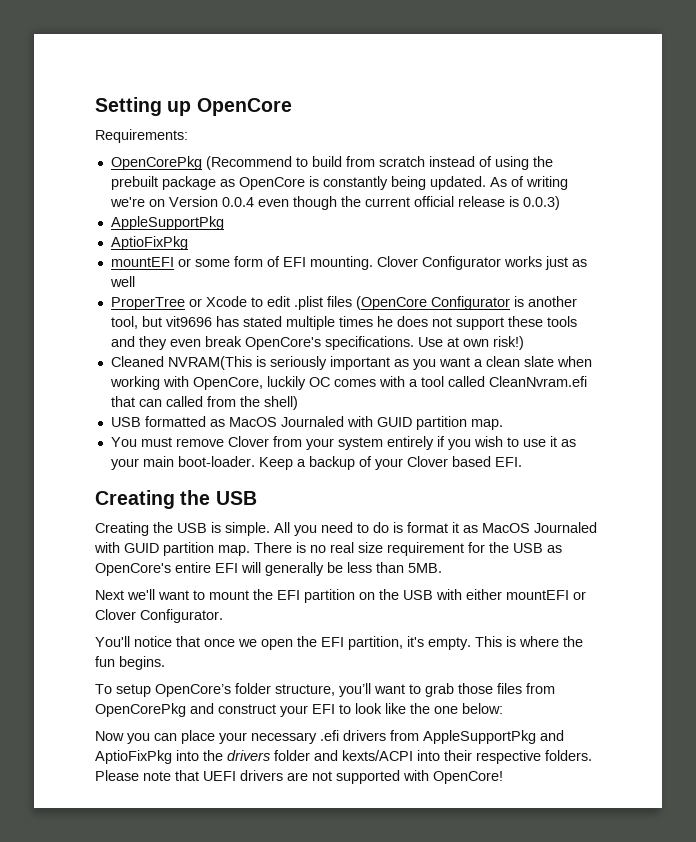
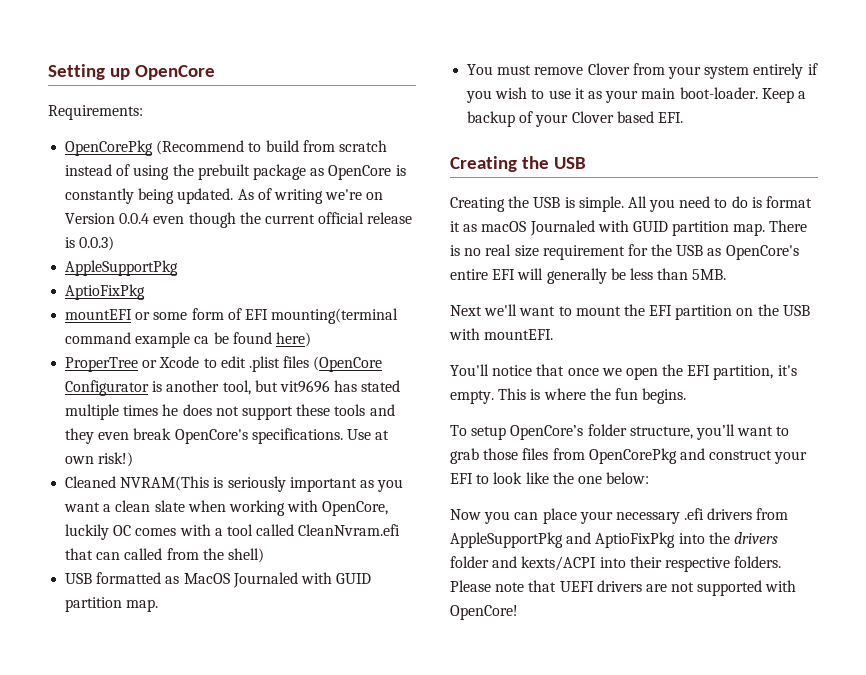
- mountEFI or some form of EFI mounting. Clover Configurator works just as well
+ mountEFI or some form of EFI mounting(terminal command example ca be found here)
- All you need to do is format it as MacOS Journaled with GUID partition map.
+ All you need to do is format it as macOS Journaled with GUID partition map.
- Next we'll want to mount the EFI partition on the USB with either mountEFI or Clover Configurator.
+ Next we'll want to mount the EFI partition on the USB with mountEFI.

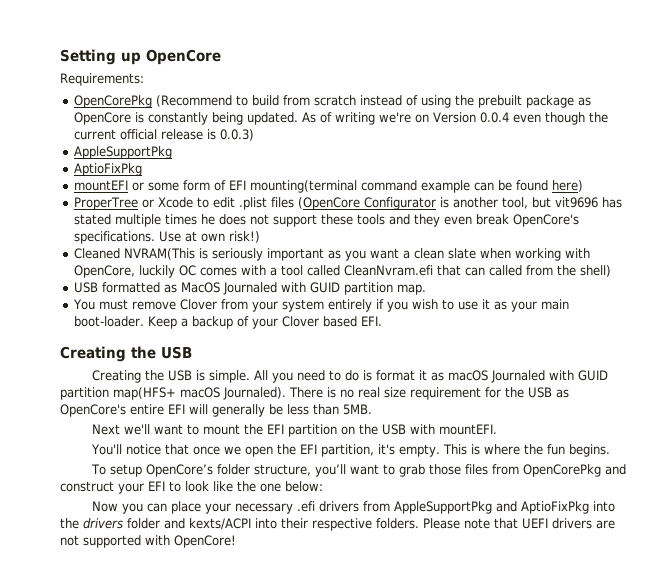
- mountEFI or some form of EFI mounting(terminal command example ca be found here)
+ mountEFI or some form of EFI mounting(terminal command example can be found here)
- All you need to do is format it as macOS Journaled with GUID partition map.
+ All you need to do is format it as macOS Journaled with GUID partition map(HFS+ macOS Journaled).

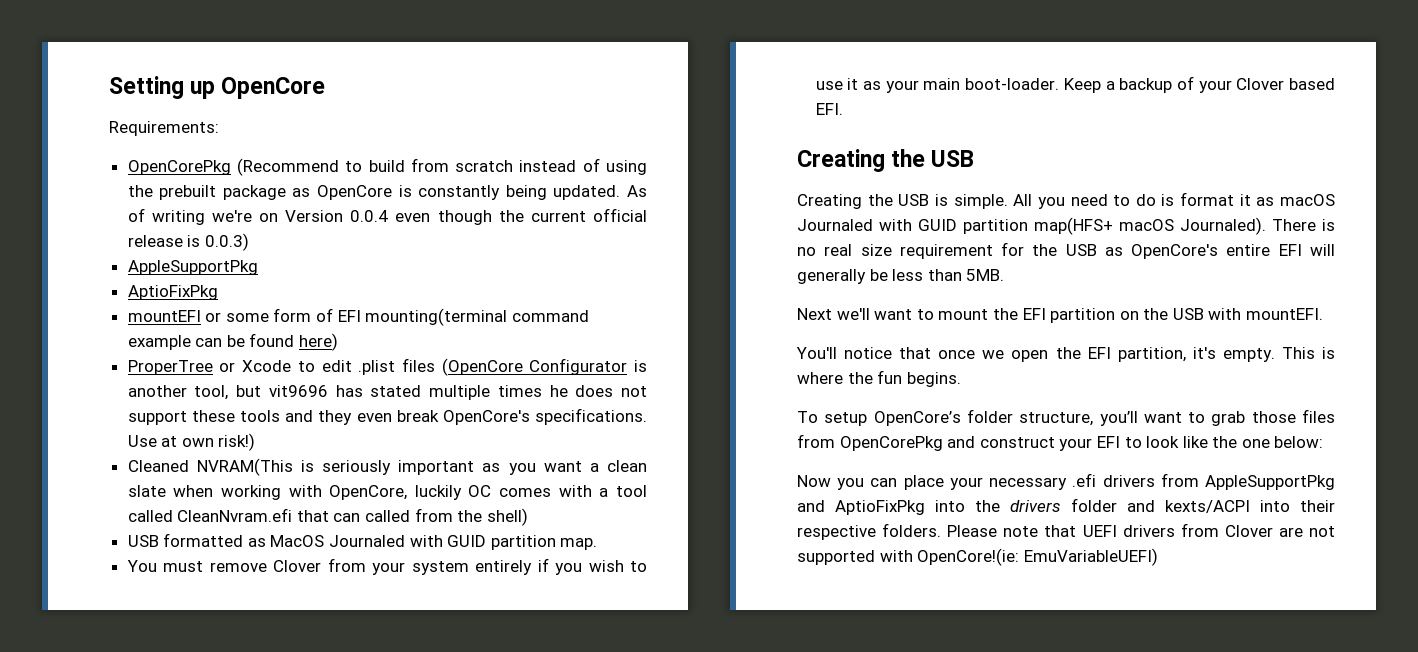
- Please note that UEFI drivers are not supported with OpenCore!
+ Please note that UEFI drivers from Clover are not supported with OpenCore!(ie: EmuVariableUEFI)

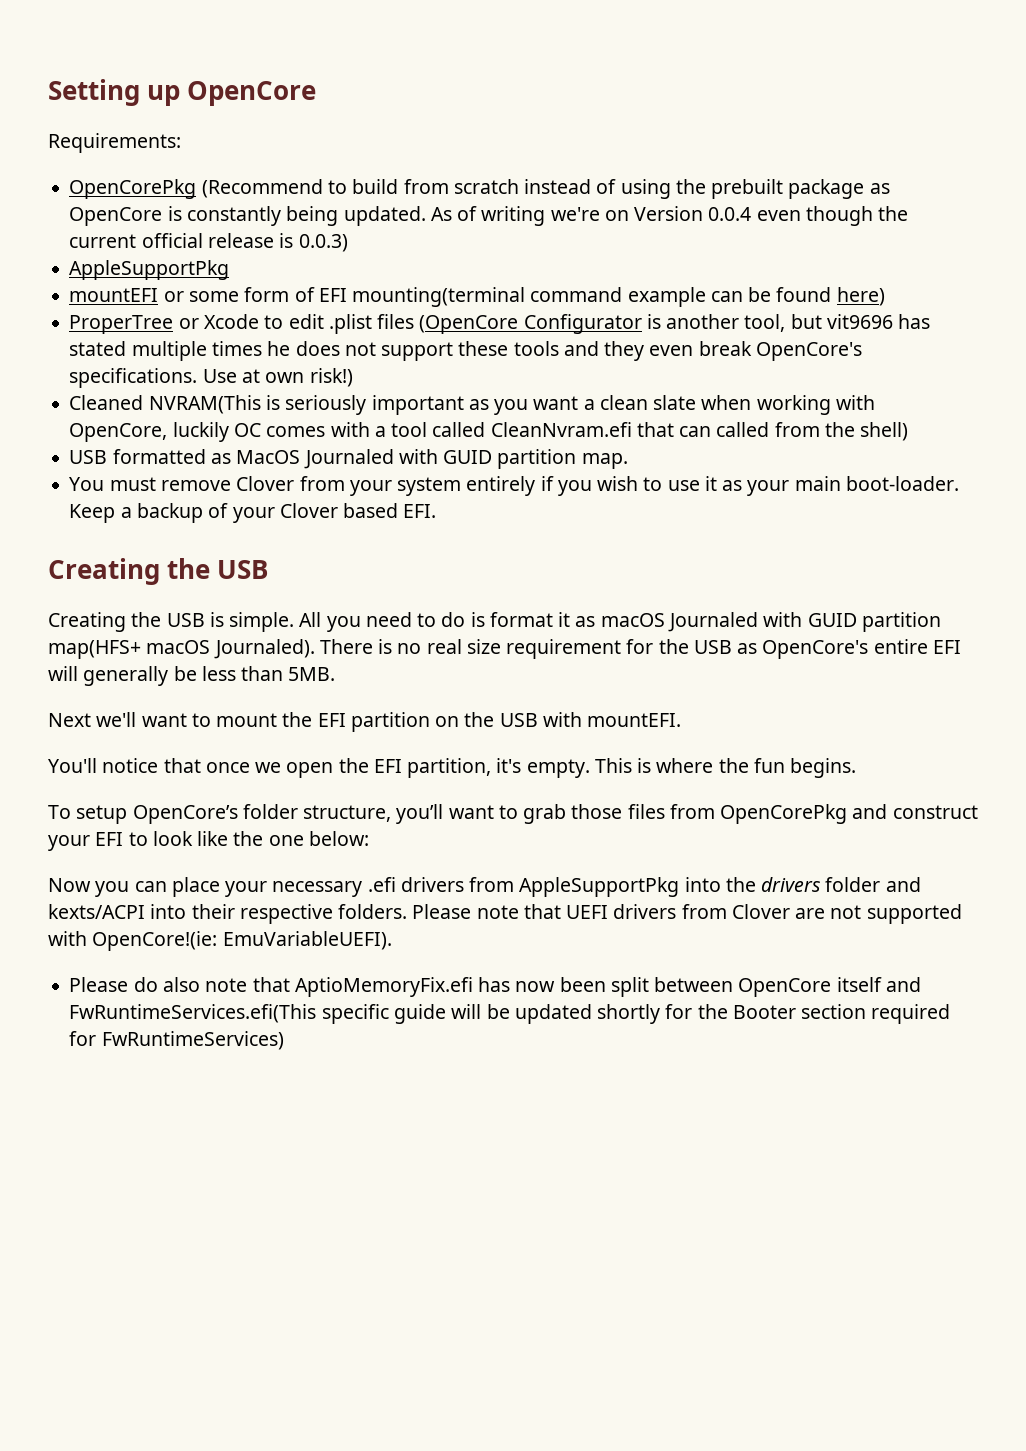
  As of writing we're on Version 0.0.4 even though the current official release is 0.0.3)
  AppleSupportPkg
- AptioFixPkg
- Now you can place your necessary .efi drivers from AppleSupportPkg and AptioFixPkg into the drivers folder and kexts/ACPI into their respective folders.
+ Now you can place your necessary .efi drivers from AppleSupportPkg into the drivers folder and kexts/ACPI into their respective folders.
- Please note that UEFI drivers from Clover are not supported with OpenCore!(ie: EmuVariableUEFI)
+ Please note that UEFI drivers from Clover are not supported with OpenCore!(ie: EmuVariableUEFI).
+ Please do also note that AptioMemoryFix.efi has now been split between OpenCore itself and FwRuntimeServices.efi(This specific guide will be updated shortly for the Booter section required for FwRuntimeServices)

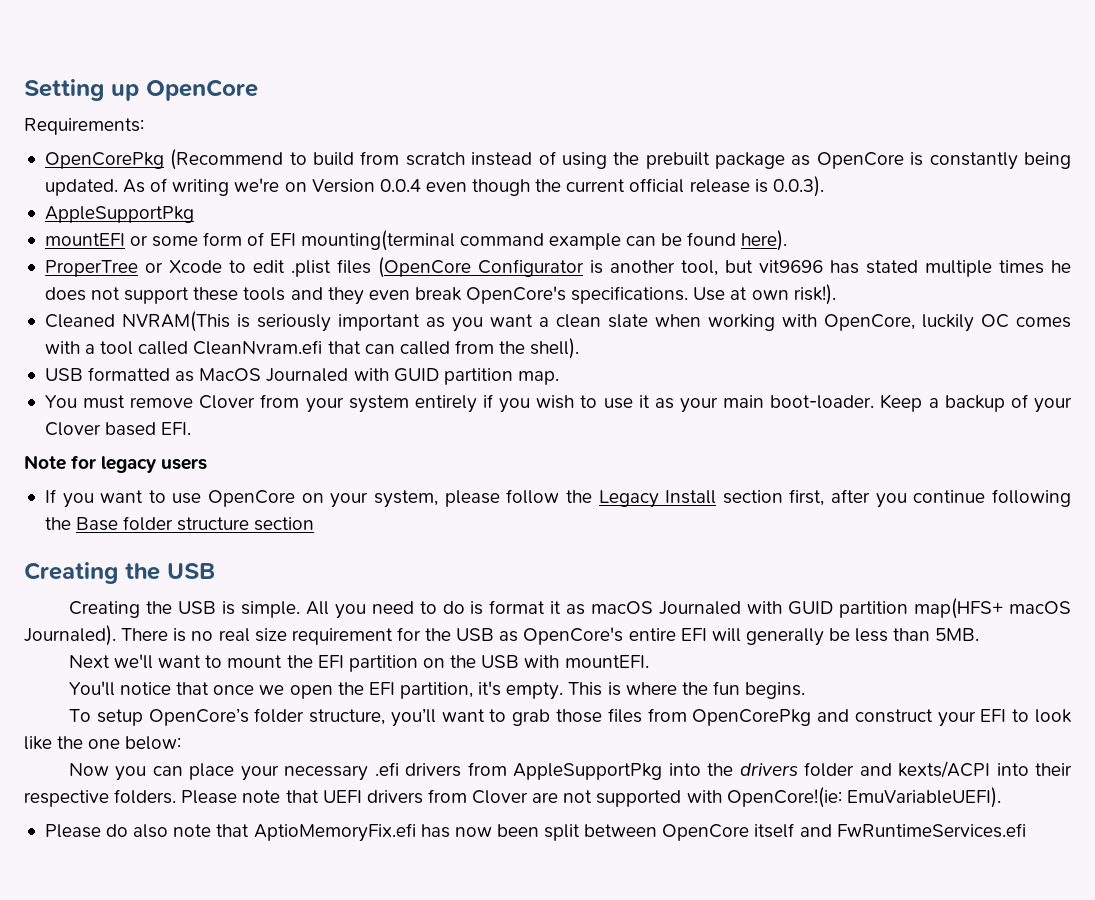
- As of writing we're on Version 0.0.4 even though the current official release is 0.0.3)
+ As of writing we're on Version 0.0.4 even though the current official release is 0.0.3).
- mountEFI or some form of EFI mounting(terminal command example can be found here)
+ mountEFI or some form of EFI mounting(terminal command example can be found here).
- Use at own risk!)
+ Use at own risk!).
- Cleaned NVRAM(This is seriously important as you want a clean slate when working with OpenCore, luckily OC comes with a tool called CleanNvram.efi that can called from the shell)
+ Cleaned NVRAM(This is seriously important as you want a clean slate when working with OpenCore, luckily OC comes with a tool called CleanNvram.efi that can called from the shell).
+ Note for legacy users
+ If you want to use OpenCore on your system, please follow the Legacy Install section first, after you continue following the Base folder structure section
- Please do also note that AptioMemoryFix.efi has now been split between OpenCore itself and FwRuntimeServices.efi(This specific guide will be updated shortly for the Booter section required for FwRuntimeServices)
+ Please do also note that AptioMemoryFix.efi has now been split between OpenCore itself and FwRuntimeServices.efi

